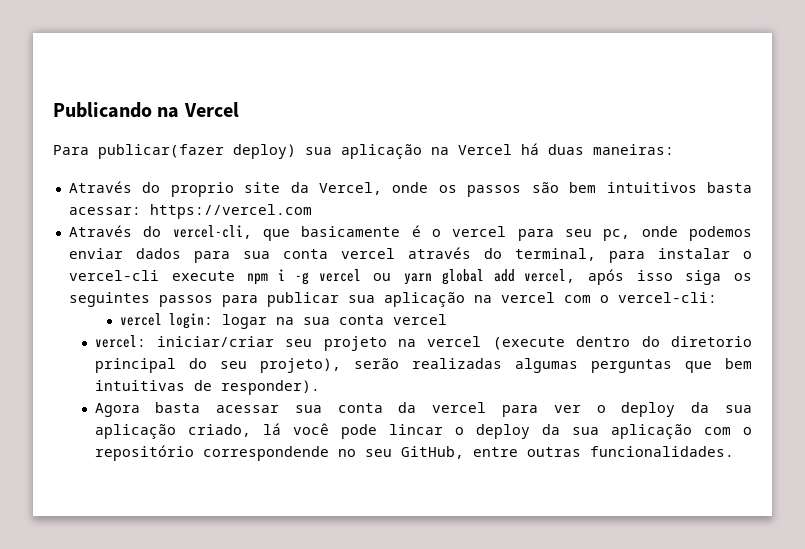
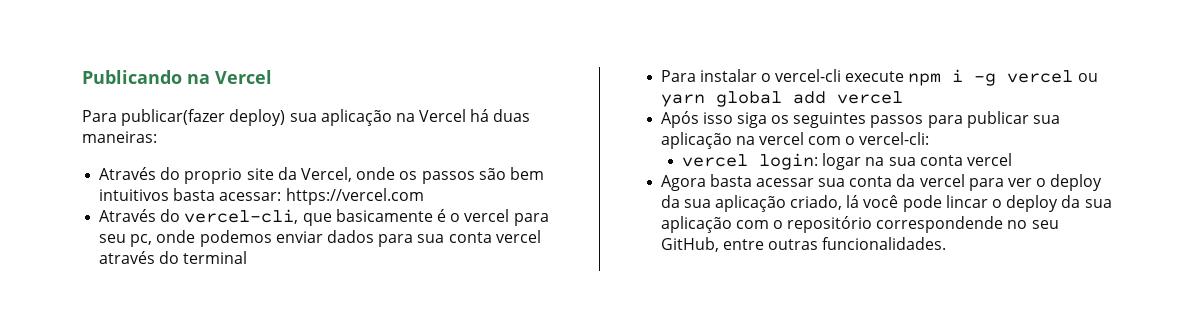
- Através do vercel-cli, que basicamente é o vercel para seu pc, onde podemos enviar dados para sua conta vercel através do terminal, para instalar o vercel-cli execute npm i -g vercel ou yarn global add vercel, após isso siga os seguintes passos para publicar sua aplicação na vercel com o vercel-cli:
+ Através do vercel-cli, que basicamente é o vercel para seu pc, onde podemos enviar dados para sua conta vercel através do terminal
+ Para instalar o vercel-cli execute npm i -g vercel ou yarn global add vercel
+ Após isso siga os seguintes passos para publicar sua aplicação na vercel com o vercel-cli:
- vercel: iniciar/criar seu projeto na vercel (execute dentro do diretorio principal do seu projeto), serão realizadas algumas perguntas que bem intuitivas de responder).

